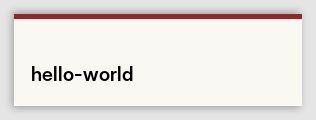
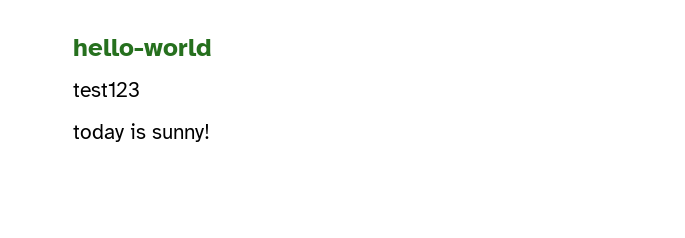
+ test123
+ today is sunny!

